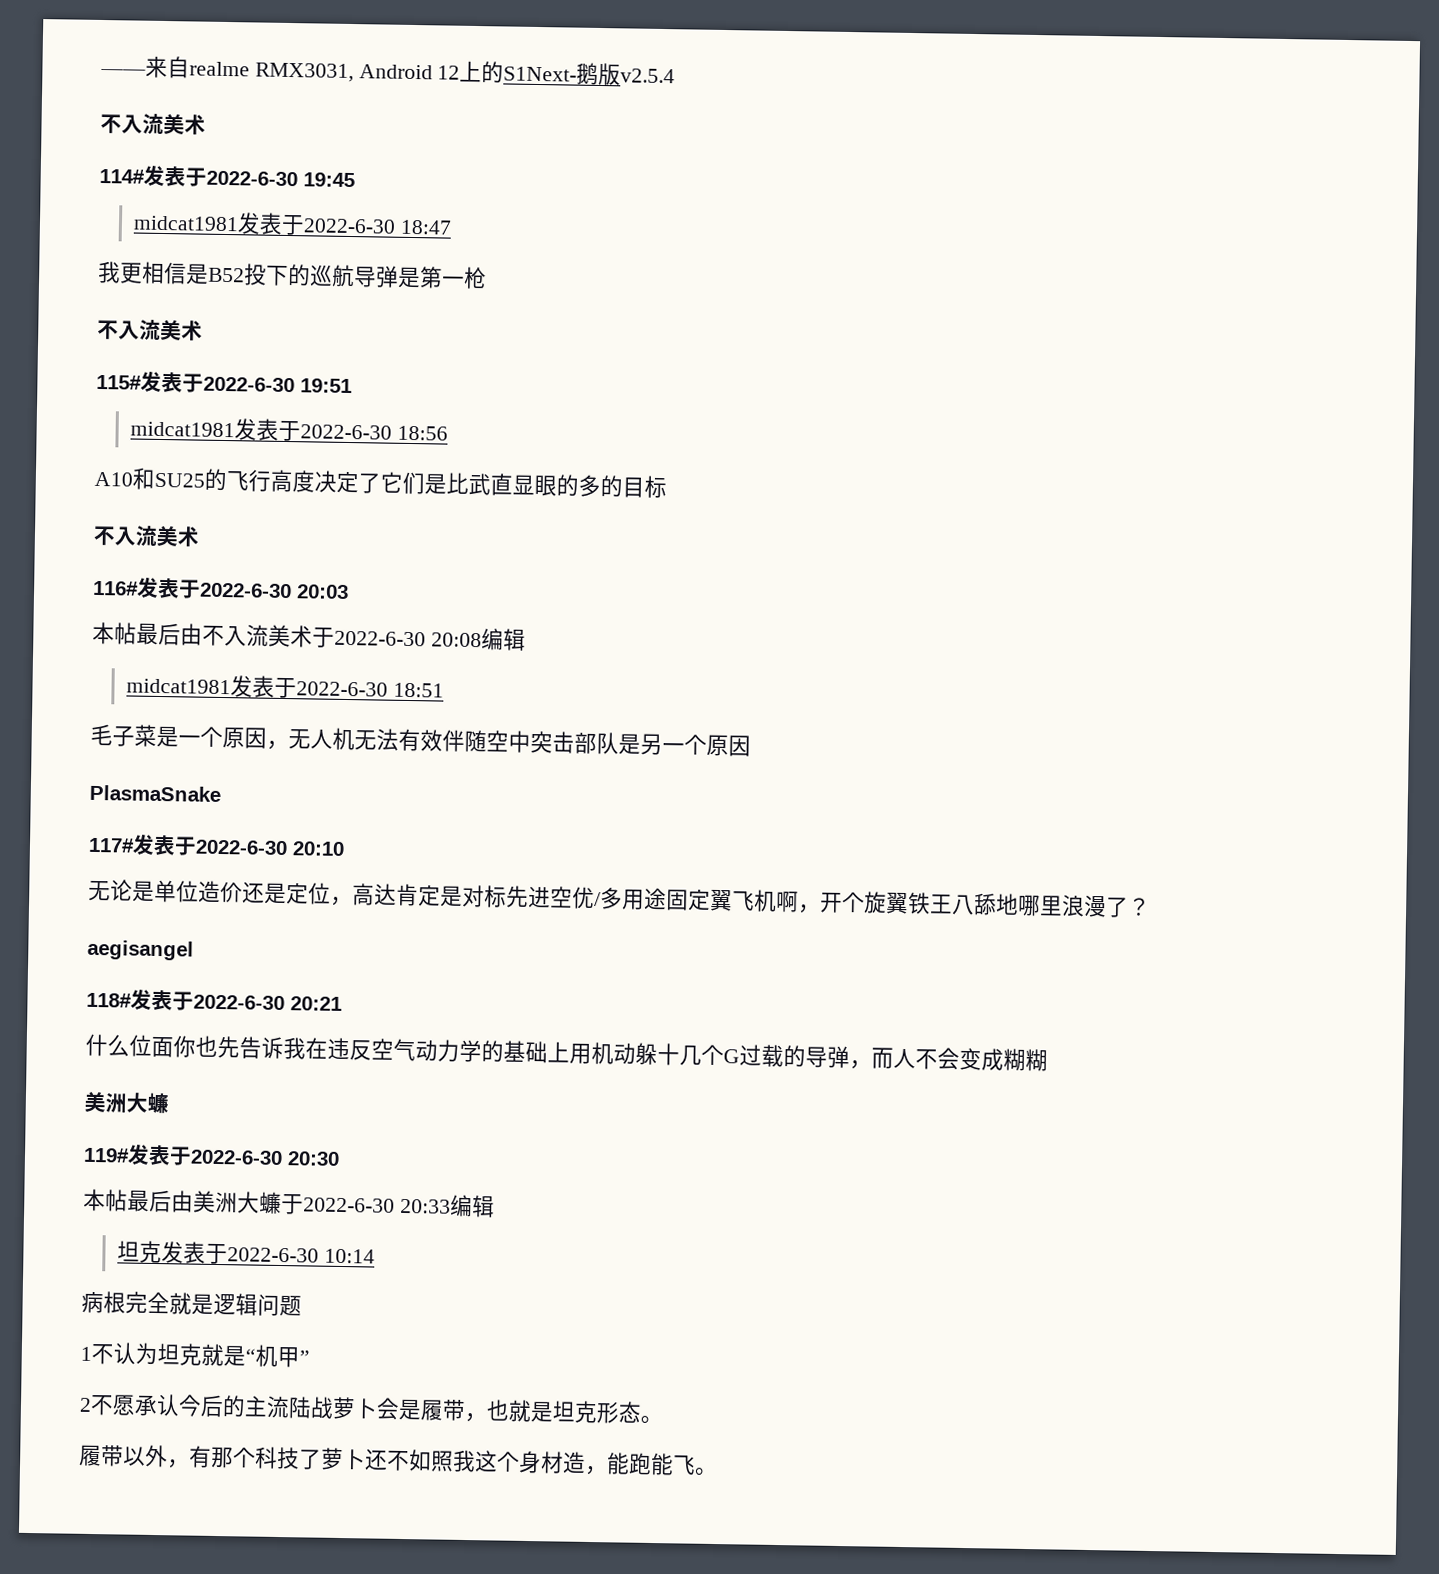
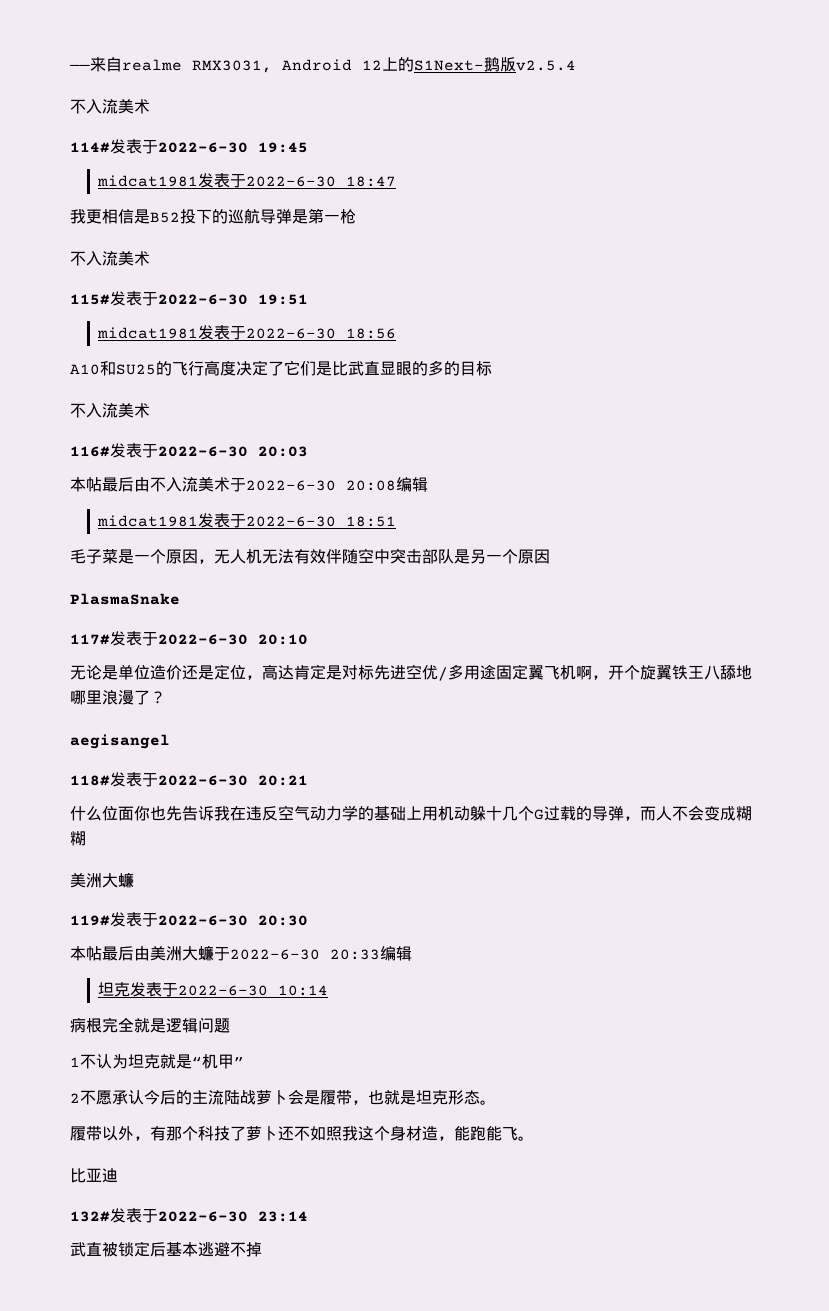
+ 比亚迪
+ 132#发表于2022-6-30 23:14
+ 武直被锁定后基本逃避不掉

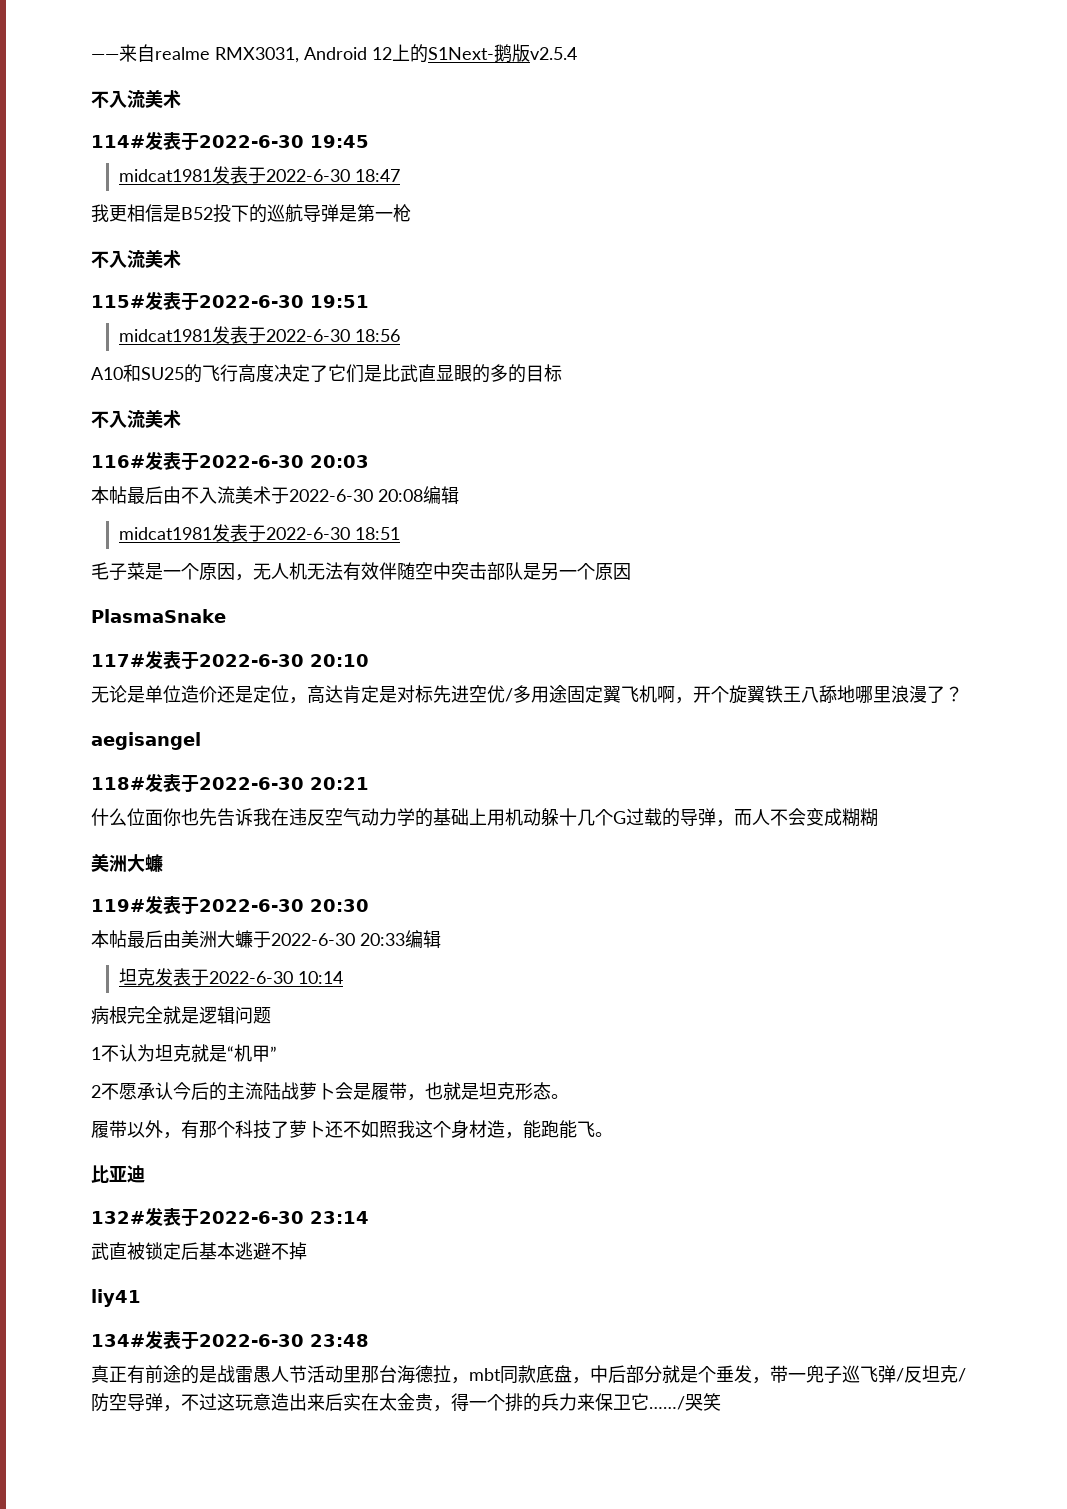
+ liy41
+ 134#发表于2022-6-30 23:48
+ 真正有前途的是战雷愚人节活动里那台海德拉，mbt同款底盘，中后部分就是个垂发，带一兜子巡飞弹/反坦克/防空导弹，不过这玩意造出来后实在太金贵，得一个排的兵力来保卫它……/哭笑

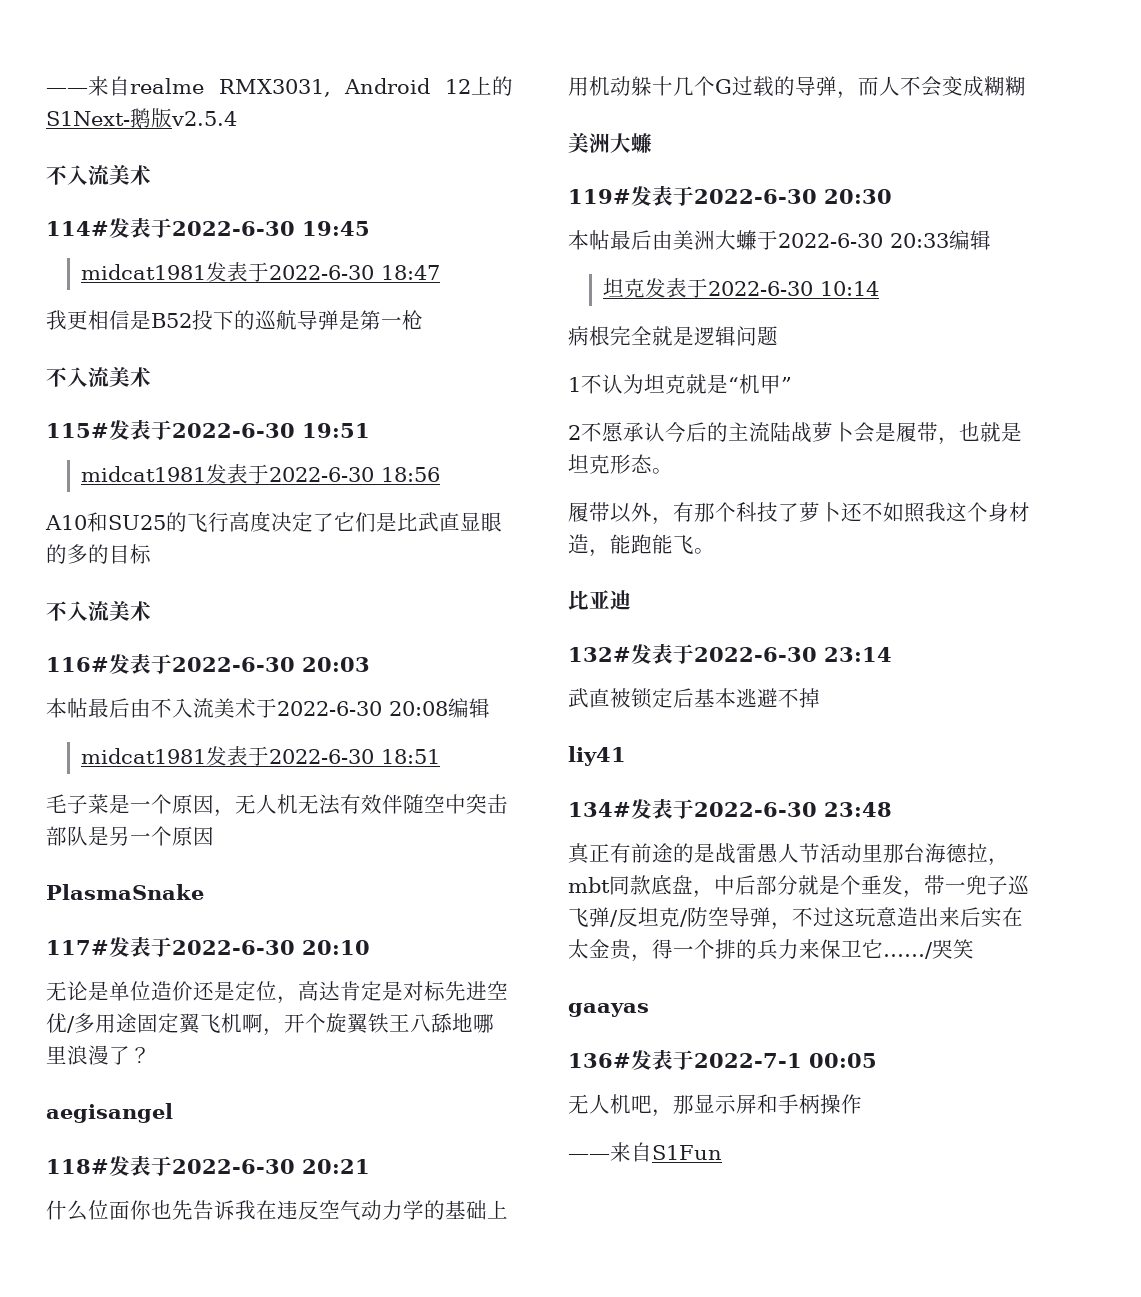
+ gaayas
+ 136#发表于2022-7-1 00:05
+ 无人机吧，那显示屏和手柄操作
+ ——来自S1Fun

